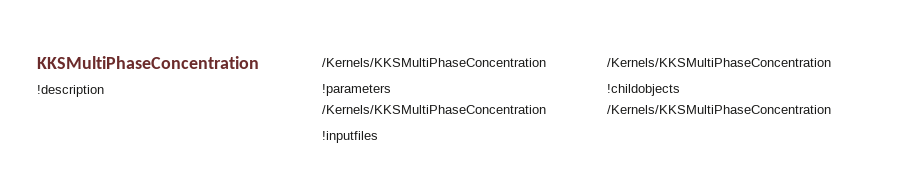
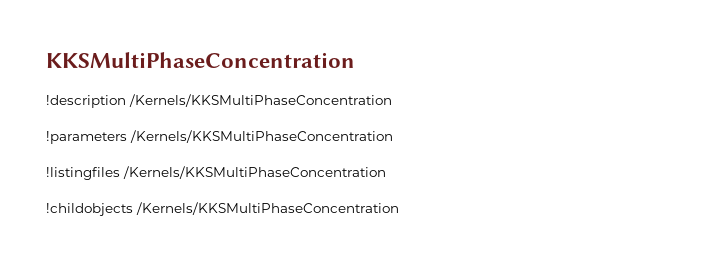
- !inputfiles /Kernels/KKSMultiPhaseConcentration
+ !listingfiles /Kernels/KKSMultiPhaseConcentration

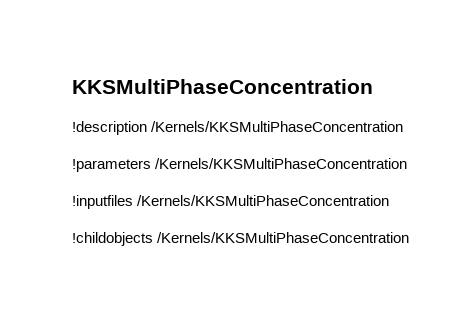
- !listingfiles /Kernels/KKSMultiPhaseConcentration
+ !inputfiles /Kernels/KKSMultiPhaseConcentration

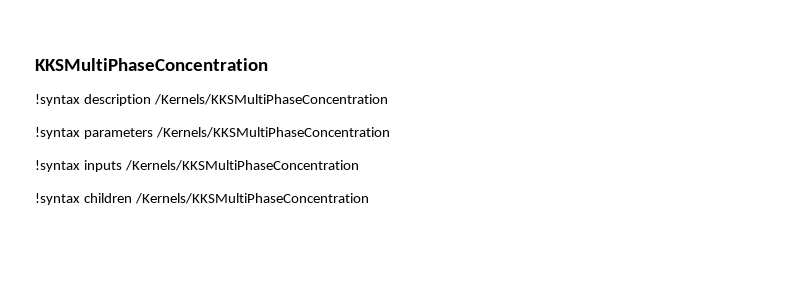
- !description /Kernels/KKSMultiPhaseConcentration
- !parameters /Kernels/KKSMultiPhaseConcentration
- !inputfiles /Kernels/KKSMultiPhaseConcentration
- !childobjects /Kernels/KKSMultiPhaseConcentration
+ !syntax description /Kernels/KKSMultiPhaseConcentration
+ !syntax parameters /Kernels/KKSMultiPhaseConcentration
+ !syntax inputs /Kernels/KKSMultiPhaseConcentration
+ !syntax children /Kernels/KKSMultiPhaseConcentration

